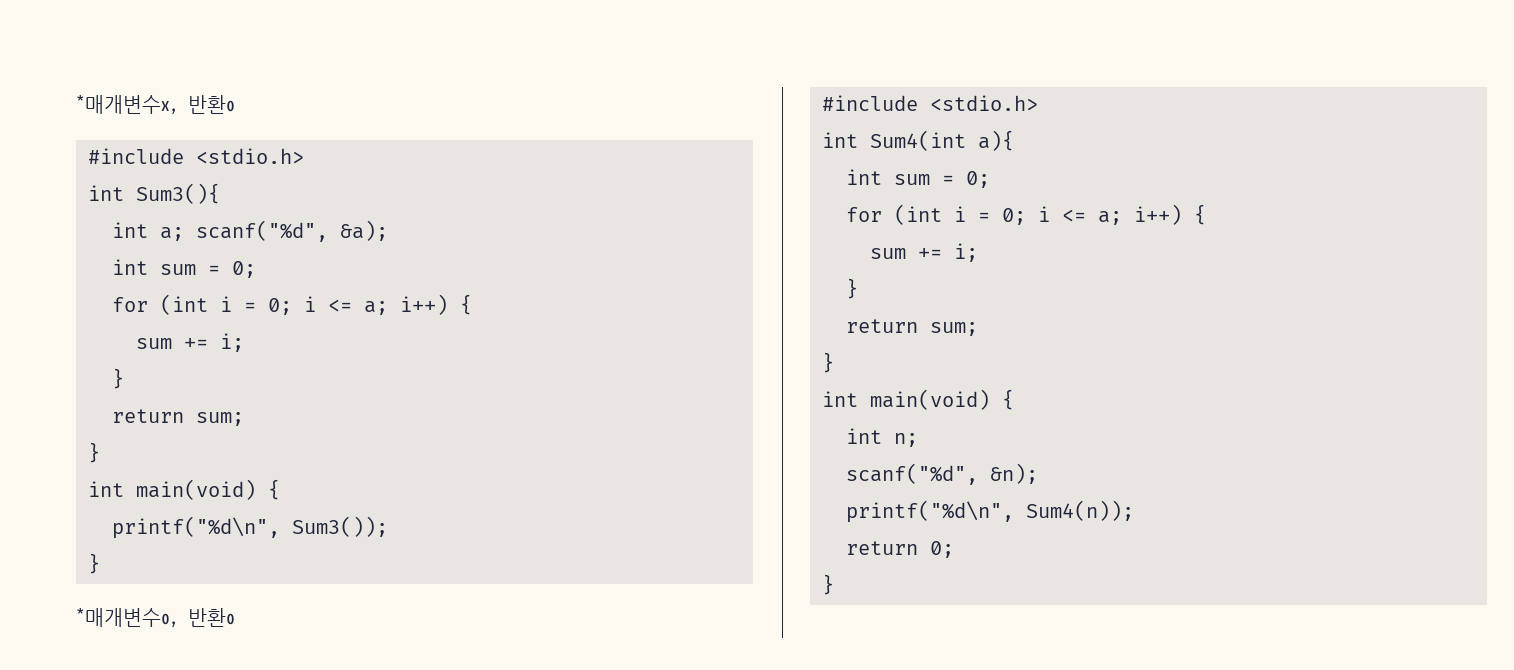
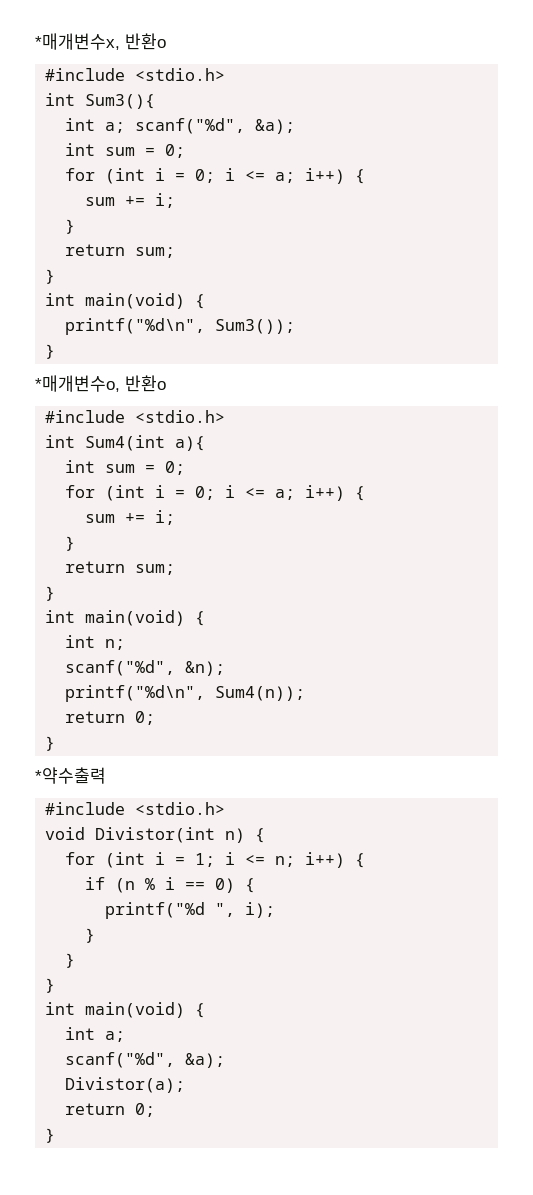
+ *약수출력
+ #include <stdio.h>
+ void Divistor(int n) {
+ for (int i = 1; i <= n; i++) {
+ if (n % i == 0) {
+ printf("%d ", i);
+ }
+ }
+ }
+ int main(void) {
+ int a;
+ scanf("%d", &a);
+ Divistor(a);
+ return 0;
+ }

